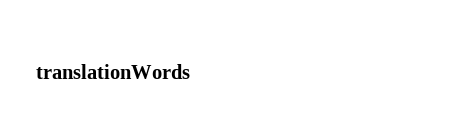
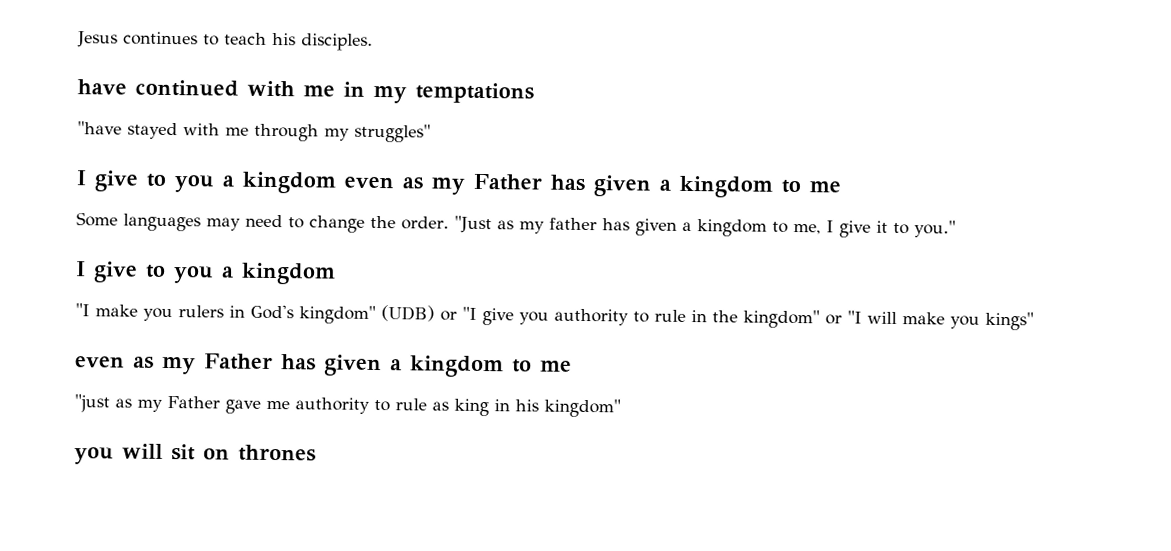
- translationWords
+ Jesus continues to teach his disciples.
+ have continued with me in my temptations
+ "have stayed with me through my struggles"
+ I give to you a kingdom even as my Father has given a kingdom to me
+ Some languages may need to change the order. "Just as my father has given a kingdom to me, I give it to you."
+ I give to you a kingdom
+ "I make you rulers in God's kingdom" (UDB) or "I give you authority to rule in the kingdom" or "I will make you kings"
+ even as my Father has given a kingdom to me
+ "just as my Father gave me authority to rule as king in his kingdom"
+ you will sit on thrones

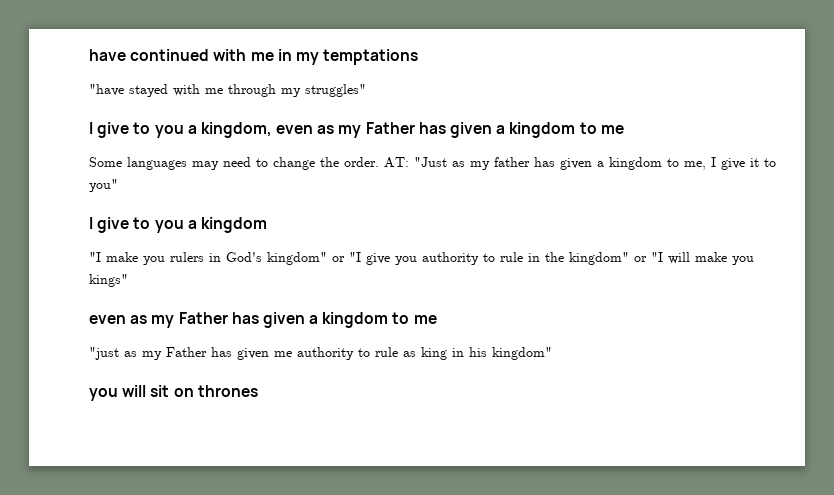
- Jesus continues to teach his disciples.
- I give to you a kingdom even as my Father has given a kingdom to me
+ I give to you a kingdom, even as my Father has given a kingdom to me
- "Just as my father has given a kingdom to me, I give it to you."
+ AT: "Just as my father has given a kingdom to me, I give it to you"
- "I make you rulers in God's kingdom" (UDB) or "I give you authority to rule in the kingdom" or "I will make you kings"
+ "I make you rulers in God's kingdom" or "I give you authority to rule in the kingdom" or "I will make you kings"
- "just as my Father gave me authority to rule as king in his kingdom"
+ "just as my Father has given me authority to rule as king in his kingdom"

